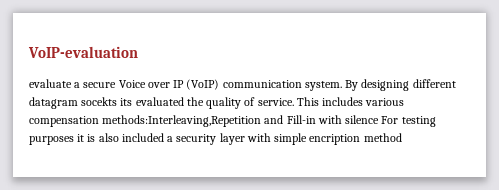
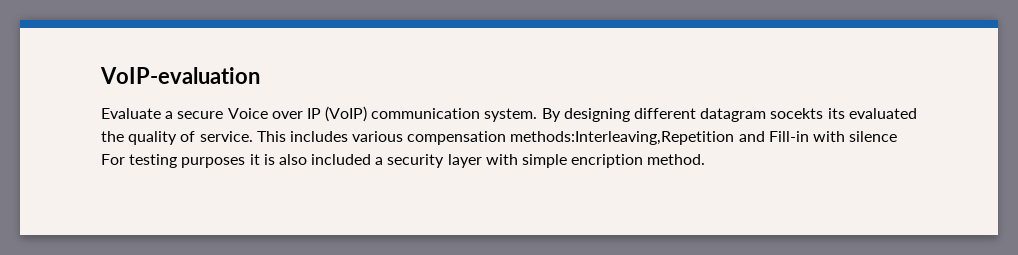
- evaluate a secure Voice over IP (VoIP) communication system.
+ Evaluate a secure Voice over IP (VoIP) communication system.
- This includes various compensation methods:Interleaving,Repetition and Fill-in with silence For testing purposes it is also included a security layer with simple encription method
+ This includes various compensation methods:Interleaving,Repetition and Fill-in with silence For testing purposes it is also included a security layer with simple encription method.

